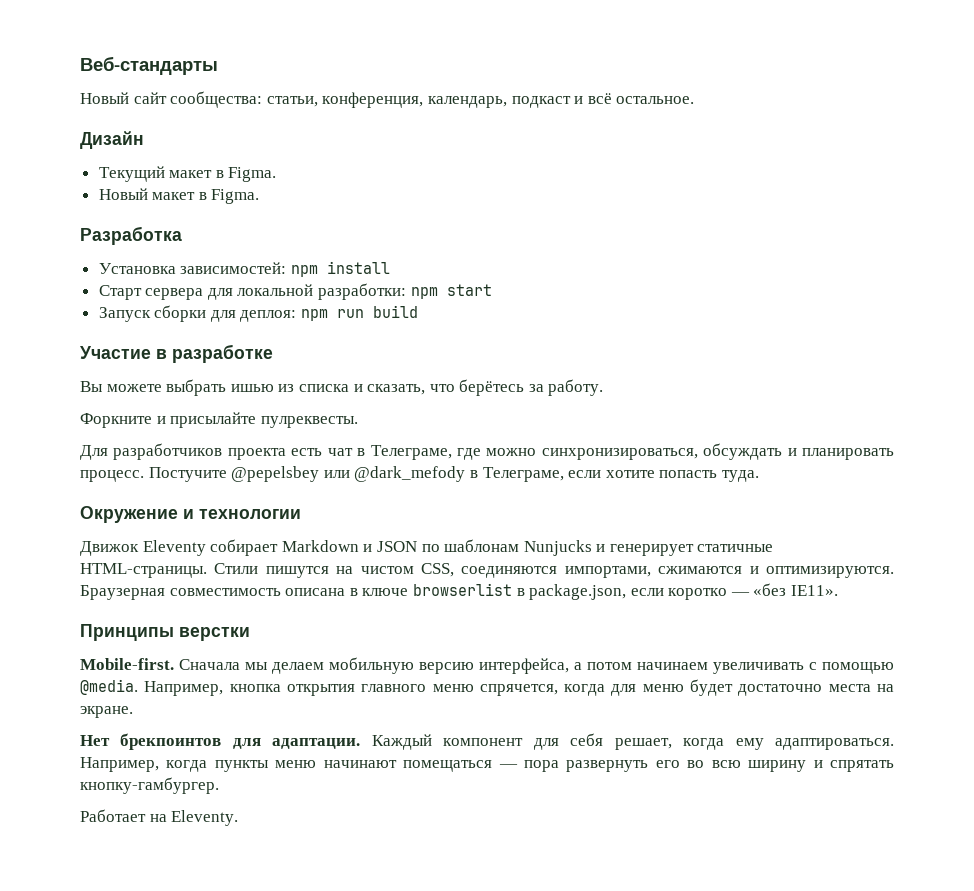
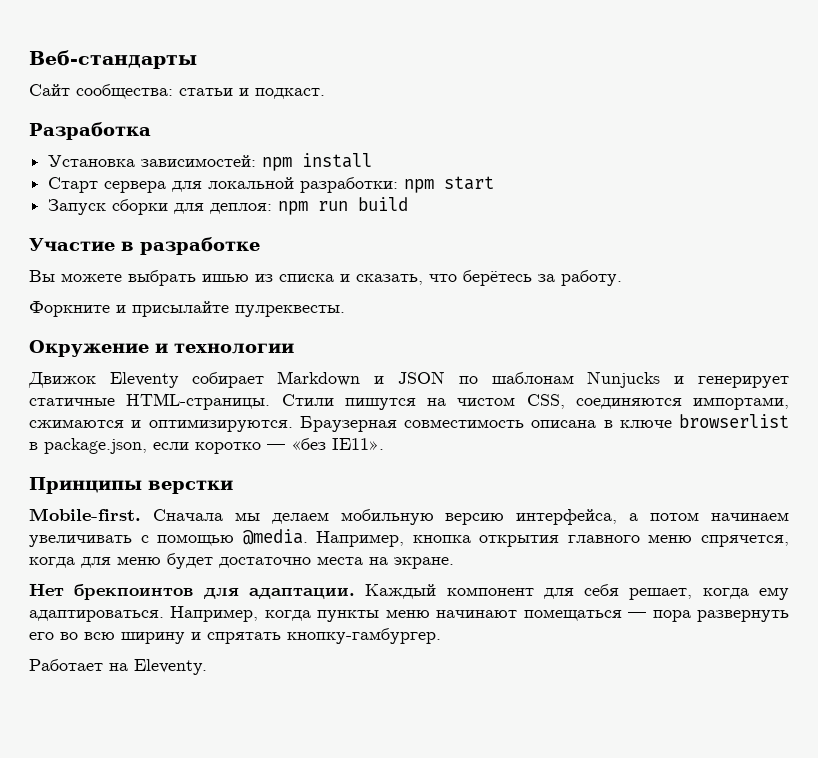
- Новый сайт сообщества: статьи, конференция, календарь, подкаст и всё остальное.
- Дизайн
- Текущий макет в Figma.
- Новый макет в Figma.
+ Сайт сообщества: статьи и подкаст.
- Для разработчиков проекта есть чат в Телеграме, где можно синхронизироваться, обсуждать и планировать процесс. Постучите @pepelsbey или @dark_mefody в Телеграме, если хотите попасть туда.

